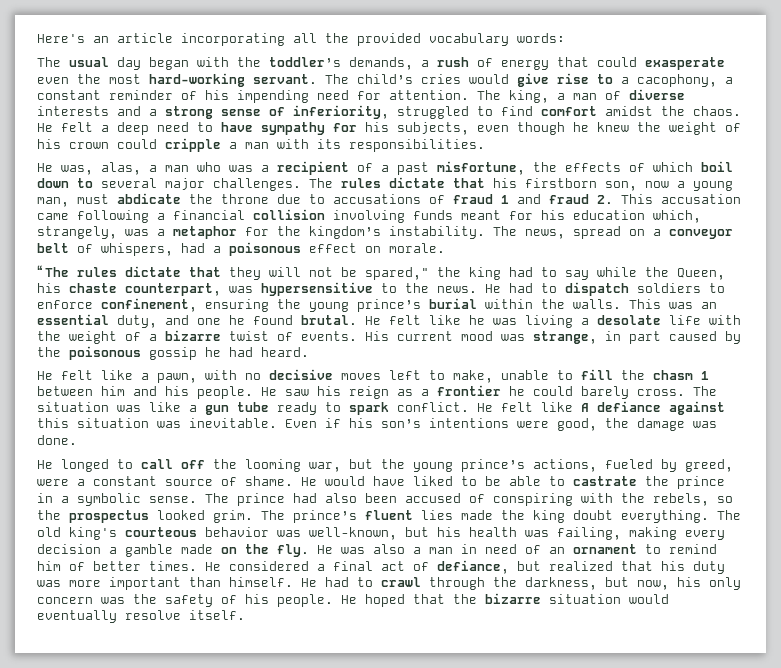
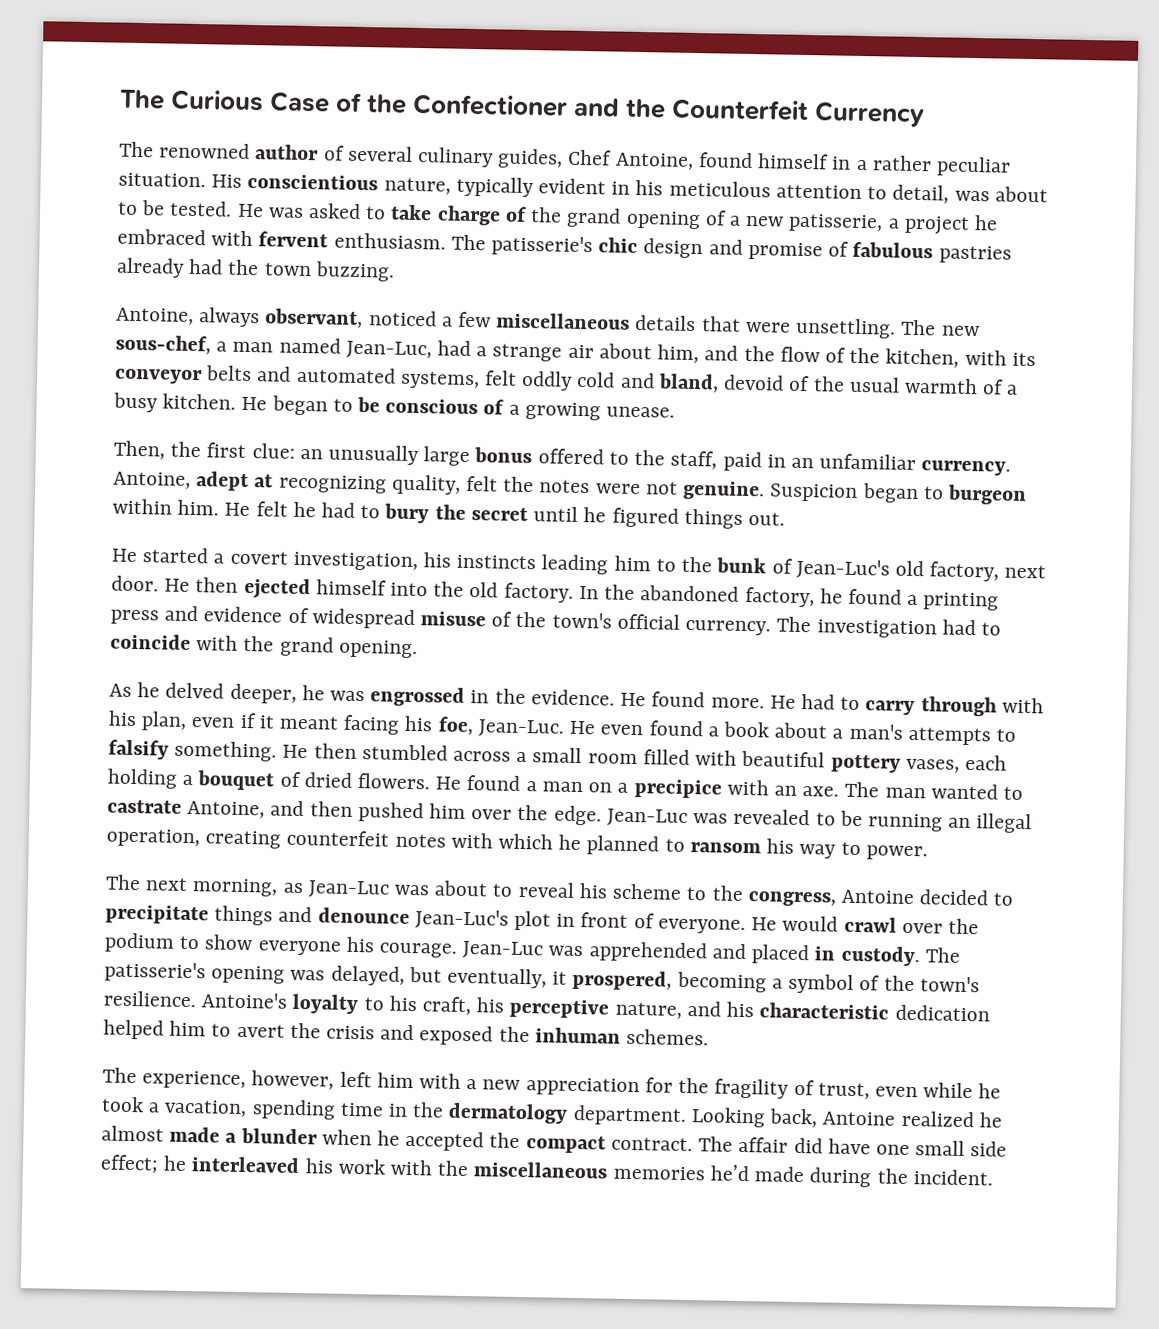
- Here's an article incorporating all the provided vocabulary words:
- The usual day began with the toddler’s demands, a rush of energy that could exasperate even the most hard-working servant. The child’s cries would give rise to a cacophony, a constant reminder of his impending need for attention. The king, a man of diverse interests and a strong sense of inferiority, struggled to find comfort amidst the chaos. He felt a deep need to have sympathy for his subjects, even though he knew the weight of his crown could cripple a man with its responsibilities.
- He was, alas, a man who was a recipient of a past misfortune, the effects of which boil down to several major challenges. The rules dictate that his firstborn son, now a young man, must abdicate the throne due to accusations of fraud 1 and fraud 2. This accusation came following a financial collision involving funds meant for his education which, strangely, was a metaphor for the kingdom’s instability. The news, spread on a conveyor belt of whispers, had a poisonous effect on morale.
- “The rules dictate that they will not be spared," the king had to say while the Queen, his chaste counterpart, was hypersensitive to the news. He had to dispatch soldiers to enforce confinement, ensuring the young prince’s burial within the walls. This was an essential duty, and one he found brutal. He felt like he was living a desolate life with the weight of a bizarre twist of events. His current mood was strange, in part caused by the poisonous gossip he had heard.
- He felt like a pawn, with no decisive moves left to make, unable to fill the chasm 1 between him and his people. He saw his reign as a frontier he could barely cross. The situation was like a gun tube ready to spark conflict. He felt like A defiance against this situation was inevitable. Even if his son’s intentions were good, the damage was done.
- He longed to call off the looming war, but the young prince’s actions, fueled by greed, were a constant source of shame. He would have liked to be able to castrate the prince in a symbolic sense. The prince had also been accused of conspiring with the rebels, so the prospectus looked grim. The prince’s fluent lies made the king doubt everything. The old king's courteous behavior was well-known, but his health was failing, making every decision a gamble made on the fly. He was also a man in need of an ornament to remind him of better times. He considered a final act of defiance, but realized that his duty was more important than himself. He had to crawl through the darkness, but now, his only concern was the safety of his people. He hoped that the bizarre situation would eventually resolve itself.
+ The Curious Case of the Confectioner and the Counterfeit Currency
+ The renowned author of several culinary guides, Chef Antoine, found himself in a rather peculiar situation. His conscientious nature, typically evident in his meticulous attention to detail, was about to be tested. He was asked to take charge of the grand opening of a new patisserie, a project he embraced with fervent enthusiasm. The patisserie's chic design and promise of fabulous pastries already had the town buzzing.
+ Antoine, always observant, noticed a few miscellaneous details that were unsettling. The new sous-chef, a man named Jean-Luc, had a strange air about him, and the flow of the kitchen, with its conveyor belts and automated systems, felt oddly cold and bland, devoid of the usual warmth of a busy kitchen. He began to be conscious of a growing unease.
+ Then, the first clue: an unusually large bonus offered to the staff, paid in an unfamiliar currency. Antoine, adept at recognizing quality, felt the notes were not genuine. Suspicion began to burgeon within him. He felt he had to bury the secret until he figured things out.
+ He started a covert investigation, his instincts leading him to the bunk of Jean-Luc's old factory, next door. He then ejected himself into the old factory. In the abandoned factory, he found a printing press and evidence of widespread misuse of the town's official currency. The investigation had to coincide with the grand opening.
+ As he delved deeper, he was engrossed in the evidence. He found more. He had to carry through with his plan, even if it meant facing his foe, Jean-Luc. He even found a book about a man's attempts to falsify something. He then stumbled across a small room filled with beautiful pottery vases, each holding a bouquet of dried flowers. He found a man on a precipice with an axe. The man wanted to castrate Antoine, and then pushed him over the edge. Jean-Luc was revealed to be running an illegal operation, creating counterfeit notes with which he planned to ransom his way to power.
+ The next morning, as Jean-Luc was about to reveal his scheme to the congress, Antoine decided to precipitate things and denounce Jean-Luc's plot in front of everyone. He would crawl over the podium to show everyone his courage. Jean-Luc was apprehended and placed in custody. The patisserie's opening was delayed, but eventually, it prospered, becoming a symbol of the town's resilience. Antoine's loyalty to his craft, his perceptive nature, and his characteristic dedication helped him to avert the crisis and exposed the inhuman schemes.
+ The experience, however, left him with a new appreciation for the fragility of trust, even while he took a vacation, spending time in the dermatology department. Looking back, Antoine realized he almost made a blunder when he accepted the compact contract. The affair did have one small side effect; he interleaved his work with the miscellaneous memories he’d made during the incident.

